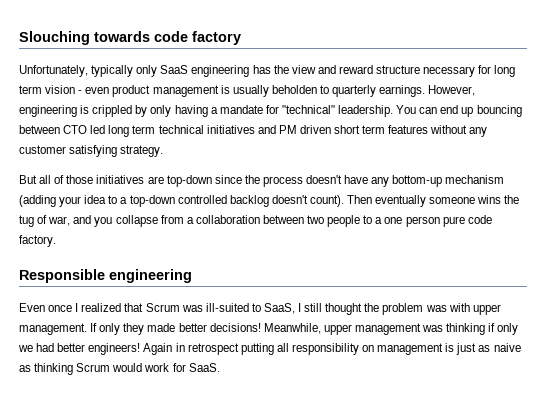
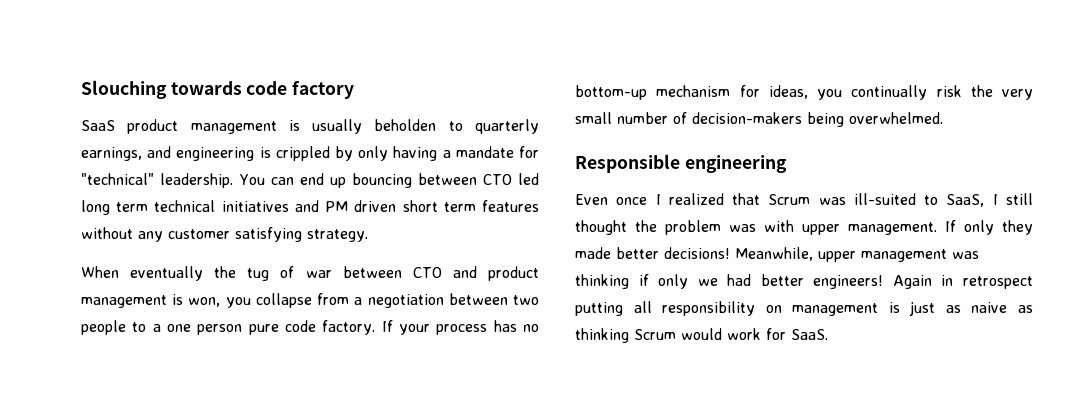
- Unfortunately, typically only SaaS engineering has the view and reward structure necessary for long term vision - even product management is usually beholden to quarterly earnings. However, engineering is crippled by only having a mandate for "technical" leadership.
+ SaaS product management is usually beholden to quarterly earnings, and engineering is crippled by only having a mandate for "technical" leadership.
- But all of those initiatives are top-down since the process doesn't have any bottom-up mechanism (adding your idea to a top-down controlled backlog doesn't count). Then eventually someone wins the tug of war, and you collapse from a collaboration between two people to a one person pure code factory.
+ When eventually the tug of war between CTO and product management is won, you collapse from a negotiation between two people to a one person pure code factory. If your process has no bottom-up mechanism for ideas, you continually risk the very small number of decision-makers being overwhelmed.

